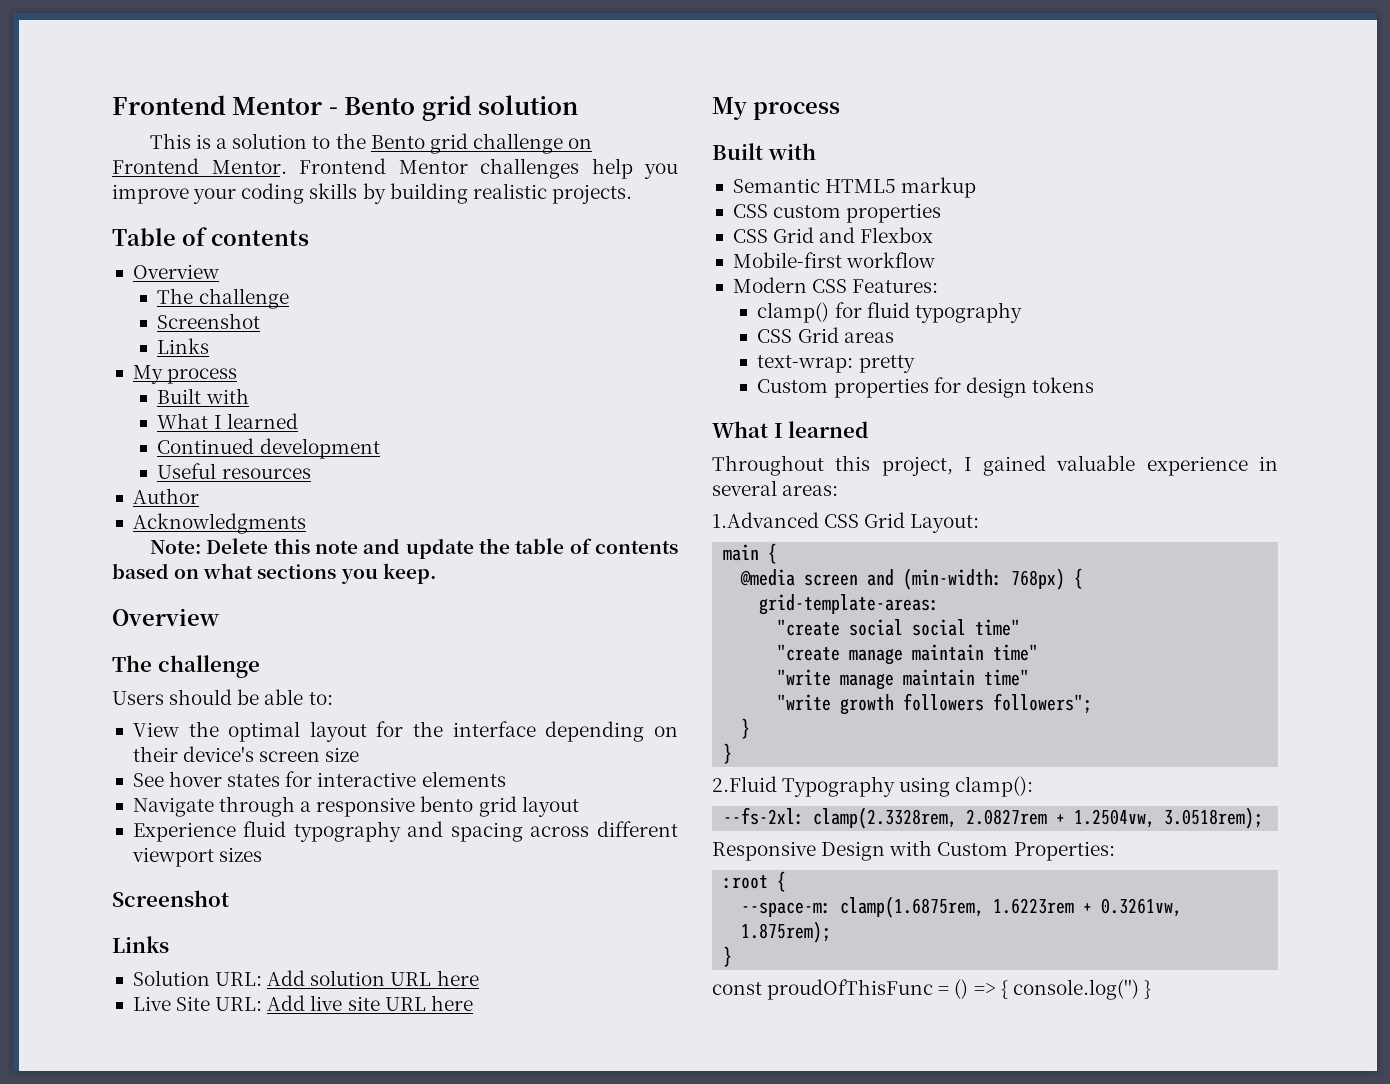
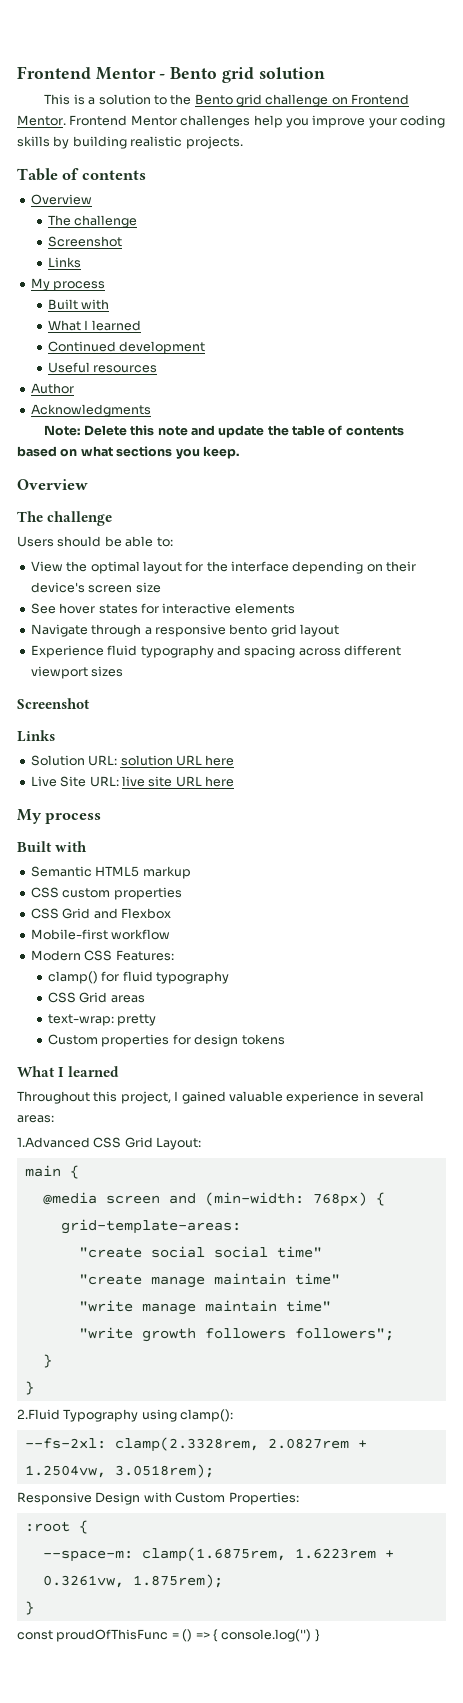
- Solution URL: Add solution URL here
+ Solution URL: solution URL here
- Live Site URL: Add live site URL here
+ Live Site URL: live site URL here

